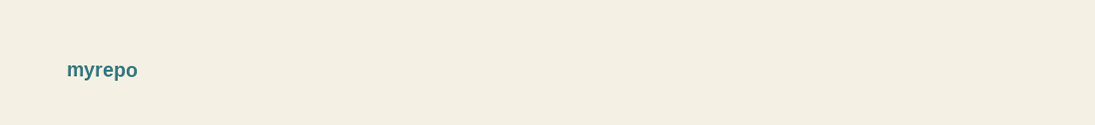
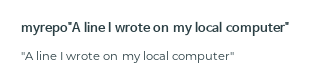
- myrepo
+ myrepo"A line I wrote on my local computer"
+ "A line I wrote on my local computer"

